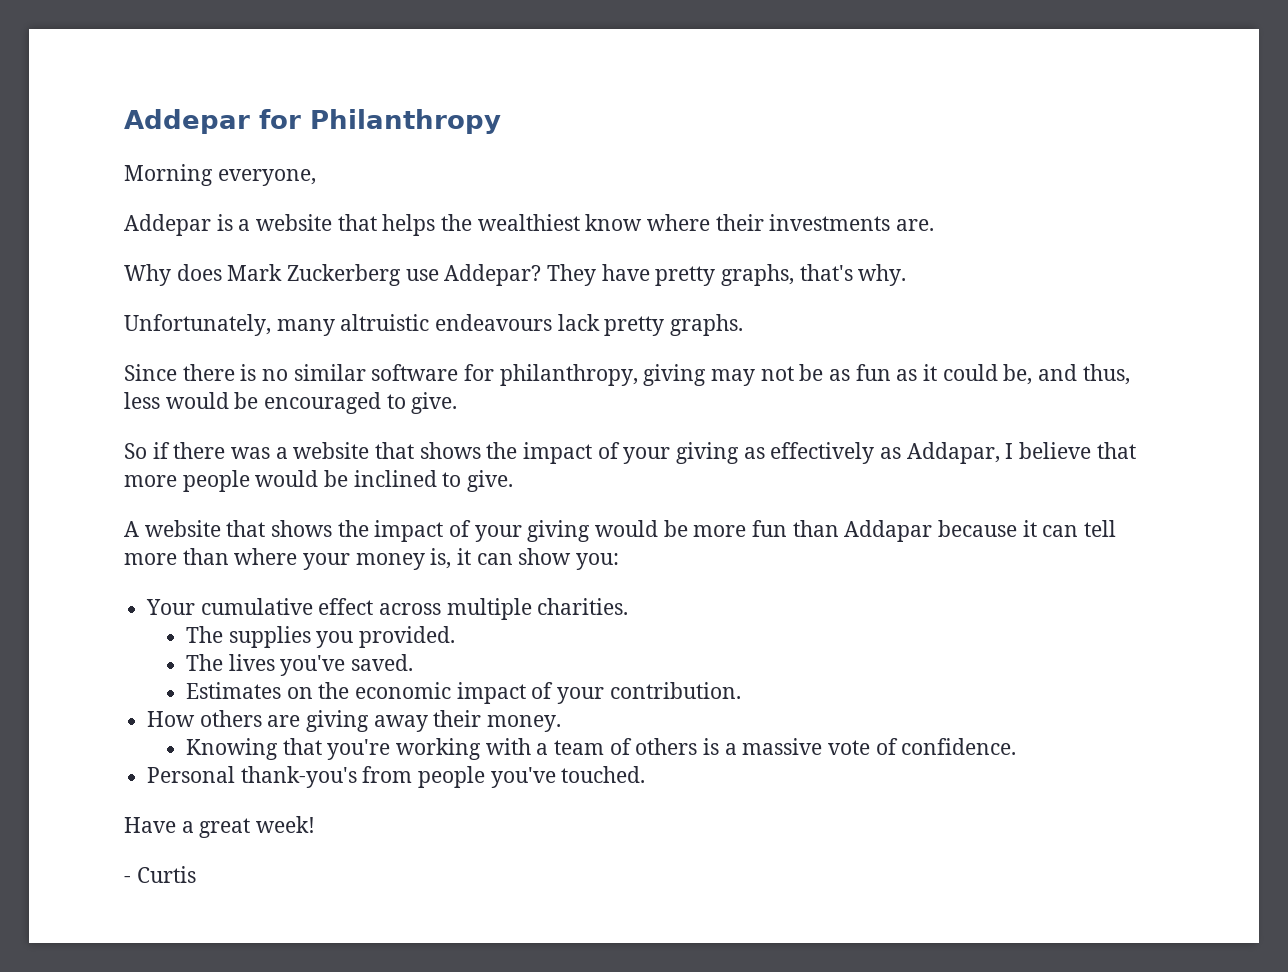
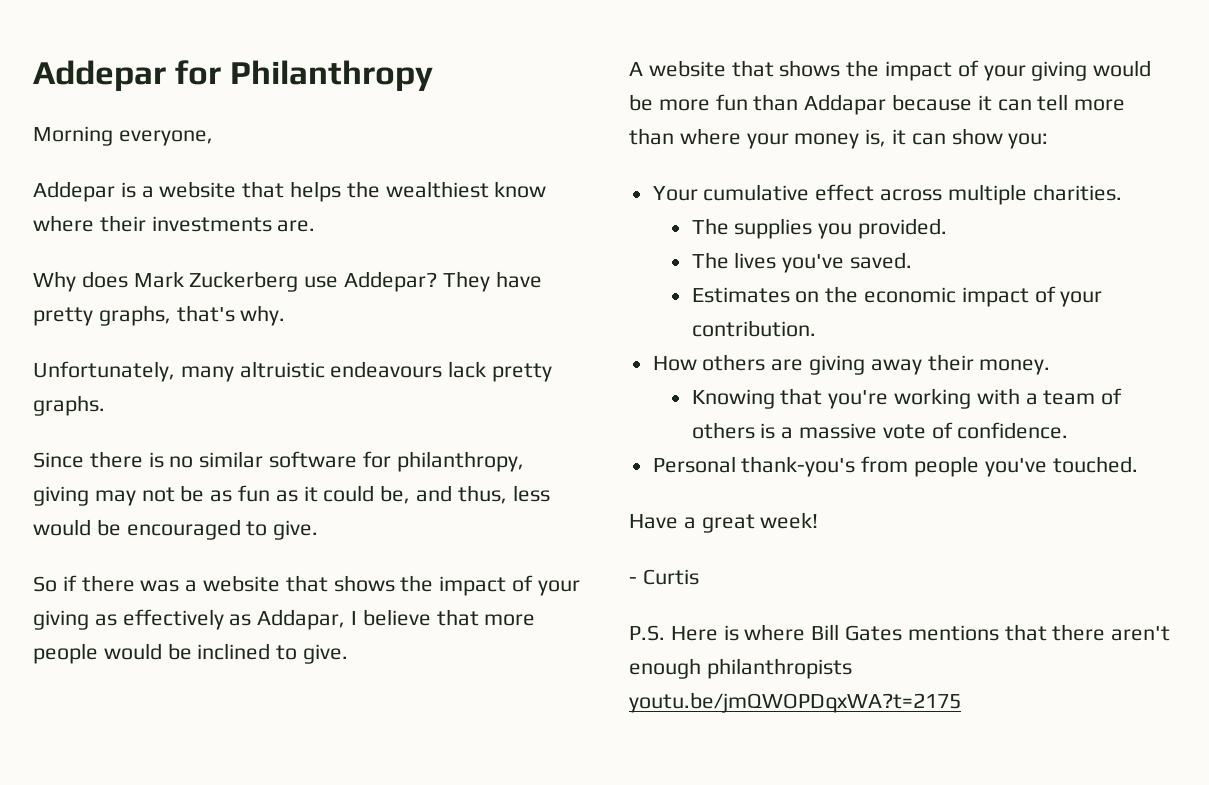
+ P.S. Here is where Bill Gates mentions that there aren't enough philanthropists youtu.be/jmQWOPDqxWA?t=2175

